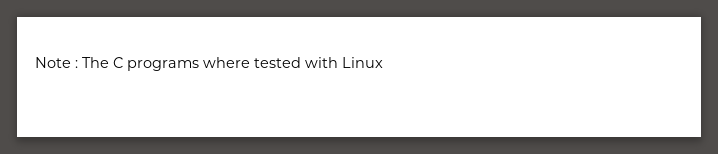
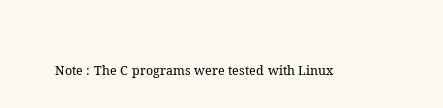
- Note : The C programs where tested with Linux
+ Note : The C programs were tested with Linux

